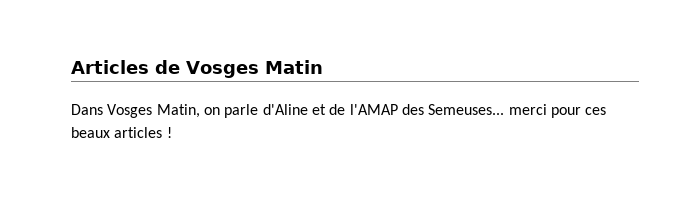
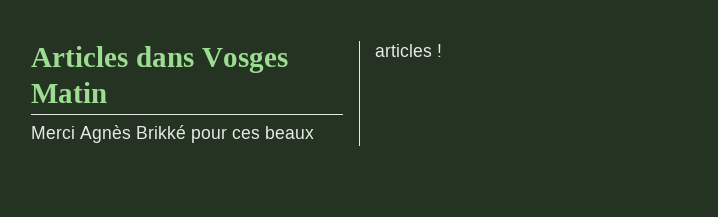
- Articles de Vosges Matin
+ Articles dans Vosges Matin
- Dans Vosges Matin, on parle d'Aline et de l'AMAP des Semeuses... merci pour ces beaux articles !
+ Merci Agnès Brikké pour ces beaux articles !

